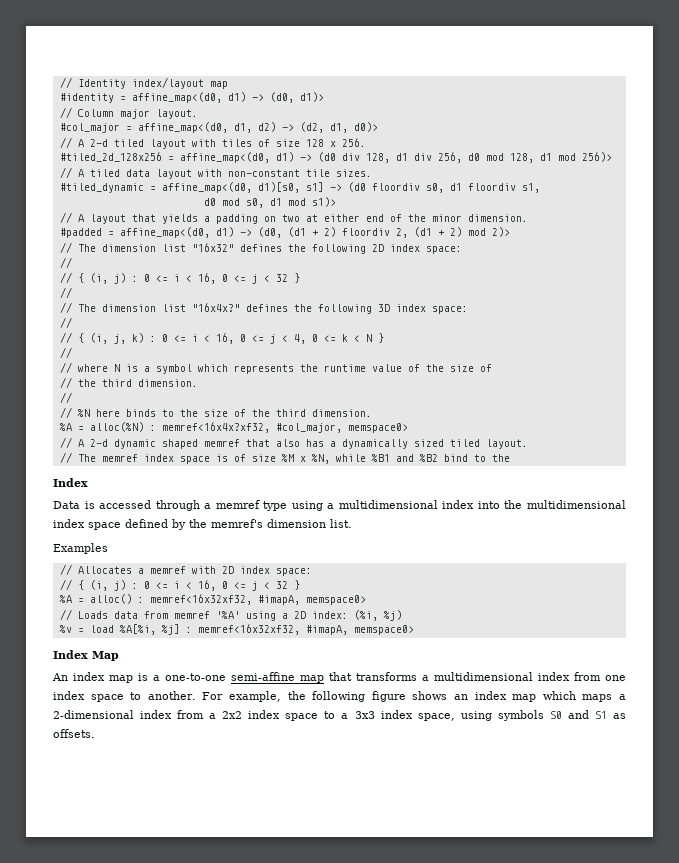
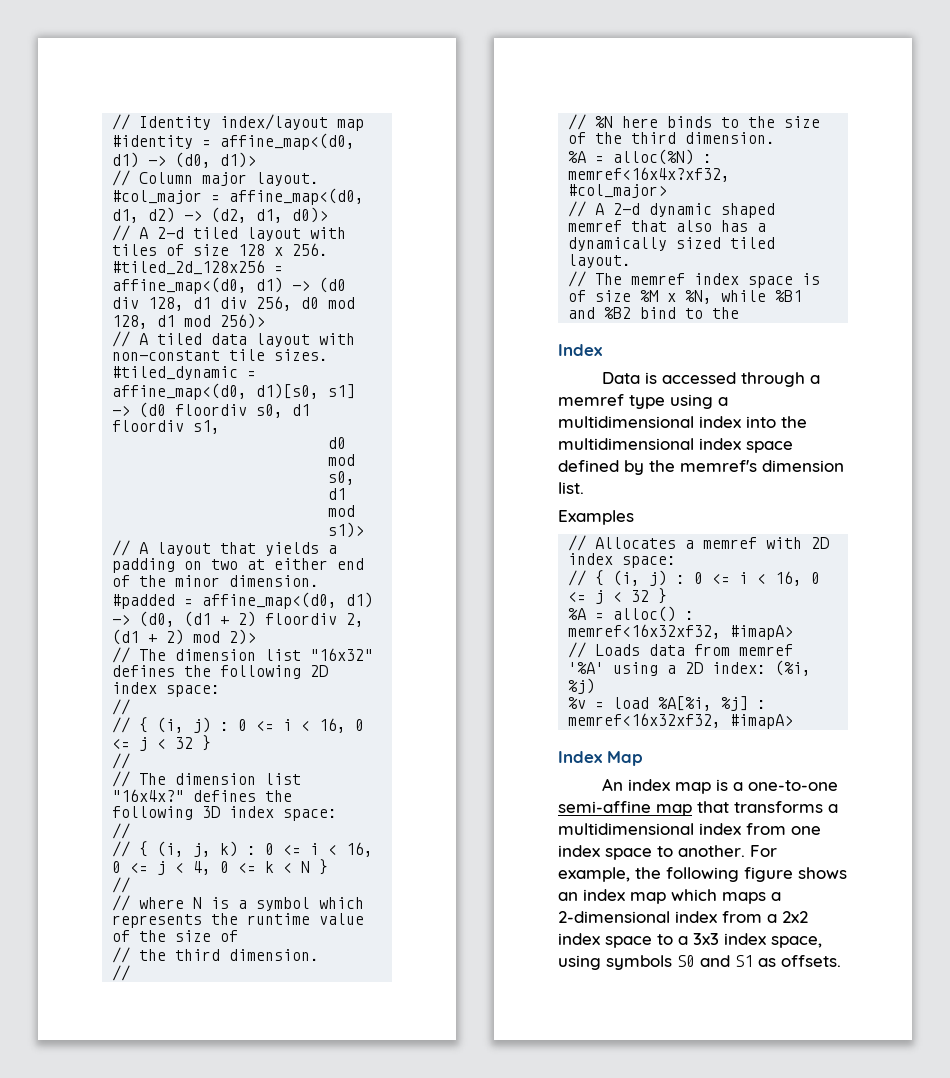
- %A = alloc(%N) : memref<16x4x?xf32, #col_major, memspace0>
+ %A = alloc(%N) : memref<16x4x?xf32, #col_major>
- %A = alloc() : memref<16x32xf32, #imapA, memspace0>
+ %A = alloc() : memref<16x32xf32, #imapA>
- %v = load %A[%i, %j] : memref<16x32xf32, #imapA, memspace0>
+ %v = load %A[%i, %j] : memref<16x32xf32, #imapA>

